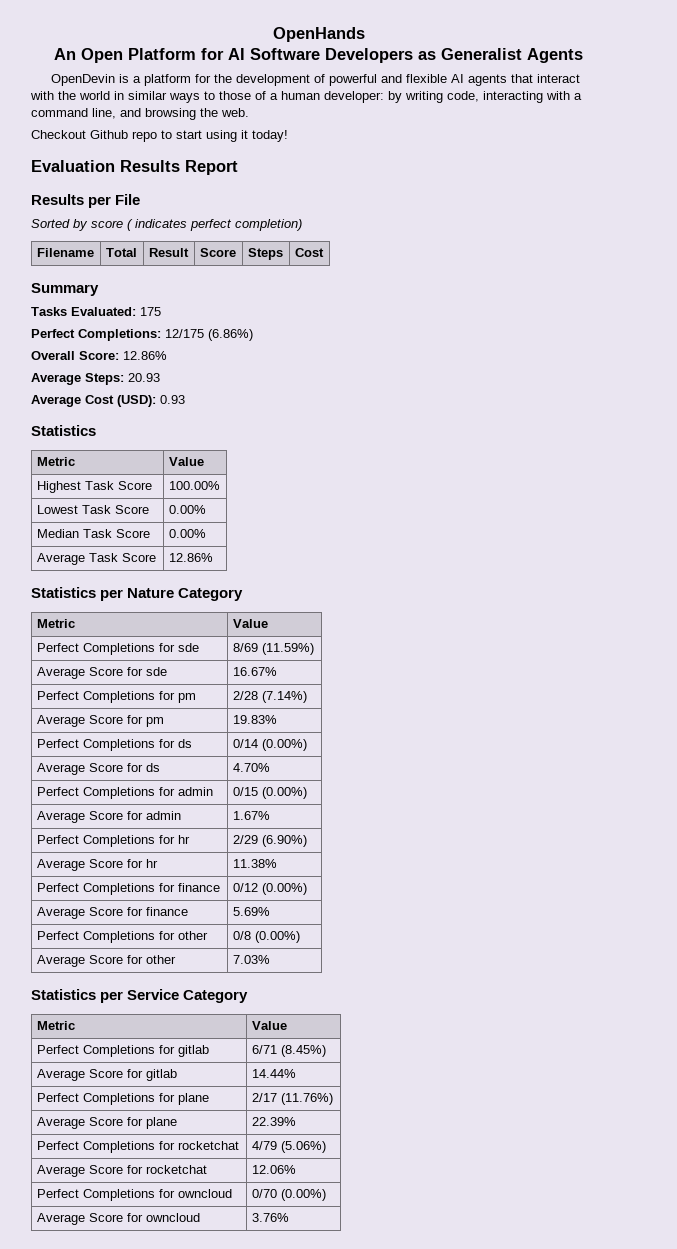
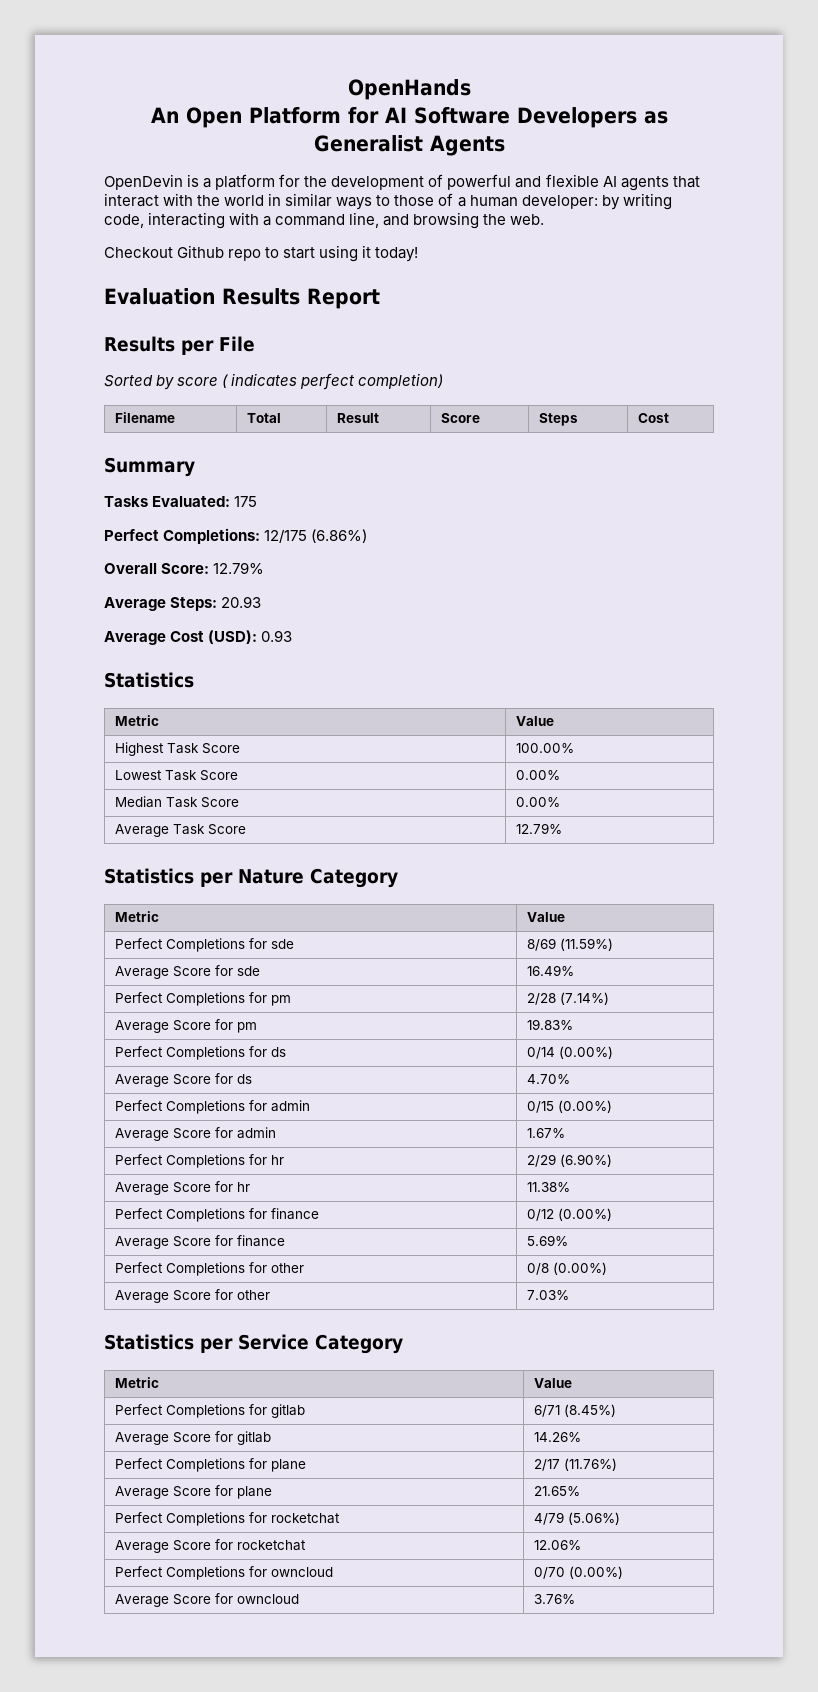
- Overall Score: 12.86%
+ Overall Score: 12.79%
- Average Task Score | 12.86%
+ Average Task Score | 12.79%
- Average Score for sde | 16.67%
+ Average Score for sde | 16.49%
- Average Score for gitlab | 14.44%
+ Average Score for gitlab | 14.26%
- Average Score for plane | 22.39%
+ Average Score for plane | 21.65%

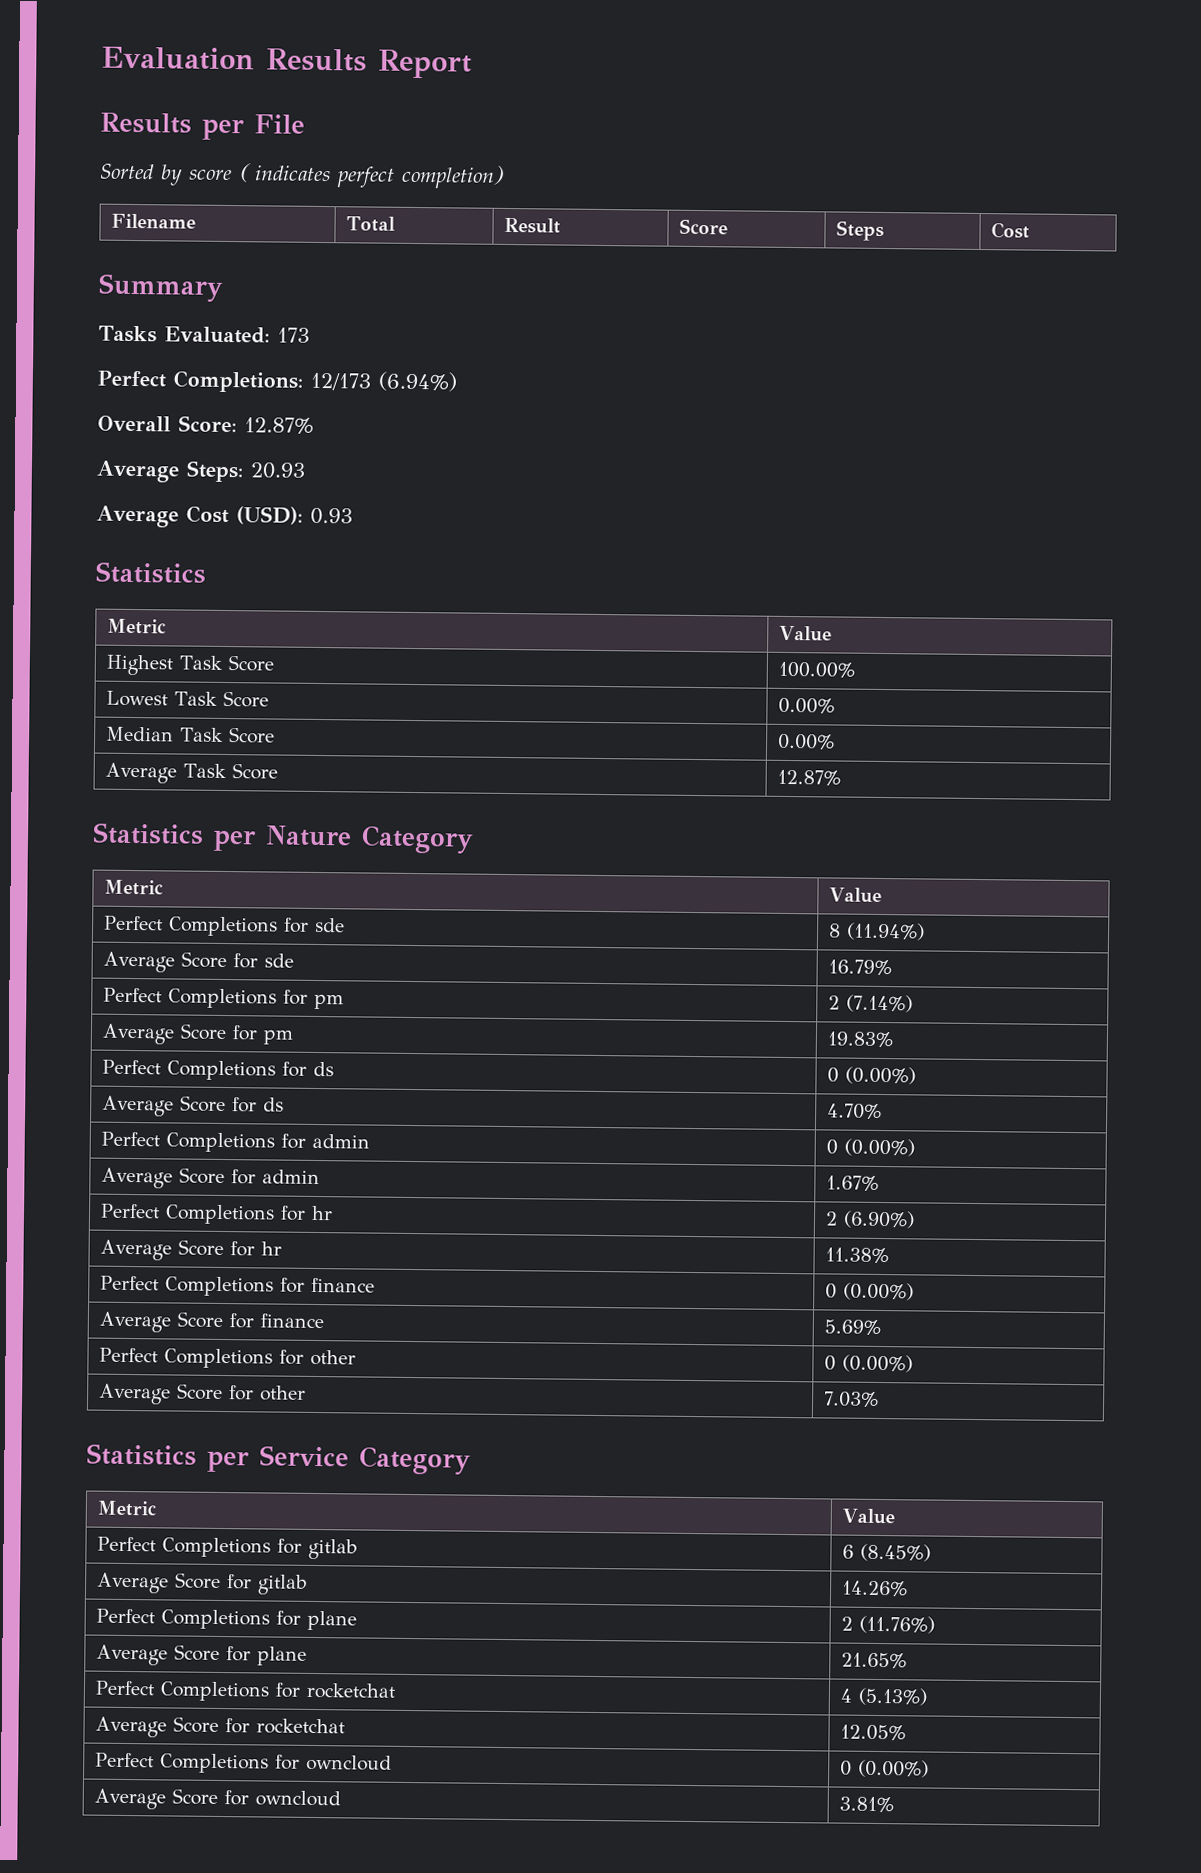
- OpenHands
- An Open Platform for AI Software Developers as Generalist Agents
- OpenDevin is a platform for the development of powerful and flexible AI agents that interact with the world in similar ways to those of a human developer: by writing code, interacting with a command line, and browsing the web.
- Checkout Github repo to start using it today!
- Tasks Evaluated: 175
+ Tasks Evaluated: 173
- Perfect Completions: 12/175 (6.86%)
+ Perfect Completions: 12/173 (6.94%)
- Overall Score: 12.79%
+ Overall Score: 12.87%
- Average Task Score | 12.79%
+ Average Task Score | 12.87%
- Perfect Completions for sde | 8/69 (11.59%)
+ Perfect Completions for sde | 8 (11.94%)
- Average Score for sde | 16.49%
+ Average Score for sde | 16.79%
- Perfect Completions for pm | 2/28 (7.14%)
+ Perfect Completions for pm | 2 (7.14%)
- Perfect Completions for ds | 0/14 (0.00%)
+ Perfect Completions for ds | 0 (0.00%)
- Perfect Completions for admin | 0/15 (0.00%)
+ Perfect Completions for admin | 0 (0.00%)
- Perfect Completions for hr | 2/29 (6.90%)
+ Perfect Completions for hr | 2 (6.90%)
- Perfect Completions for finance | 0/12 (0.00%)
+ Perfect Completions for finance | 0 (0.00%)
- Perfect Completions for other | 0/8 (0.00%)
+ Perfect Completions for other | 0 (0.00%)
- Perfect Completions for gitlab | 6/71 (8.45%)
+ Perfect Completions for gitlab | 6 (8.45%)
- Perfect Completions for plane | 2/17 (11.76%)
+ Perfect Completions for plane | 2 (11.76%)
- Perfect Completions for rocketchat | 4/79 (5.06%)
+ Perfect Completions for rocketchat | 4 (5.13%)
- Average Score for rocketchat | 12.06%
+ Average Score for rocketchat | 12.05%
- Perfect Completions for owncloud | 0/70 (0.00%)
+ Perfect Completions for owncloud | 0 (0.00%)
- Average Score for owncloud | 3.76%
+ Average Score for owncloud | 3.81%

